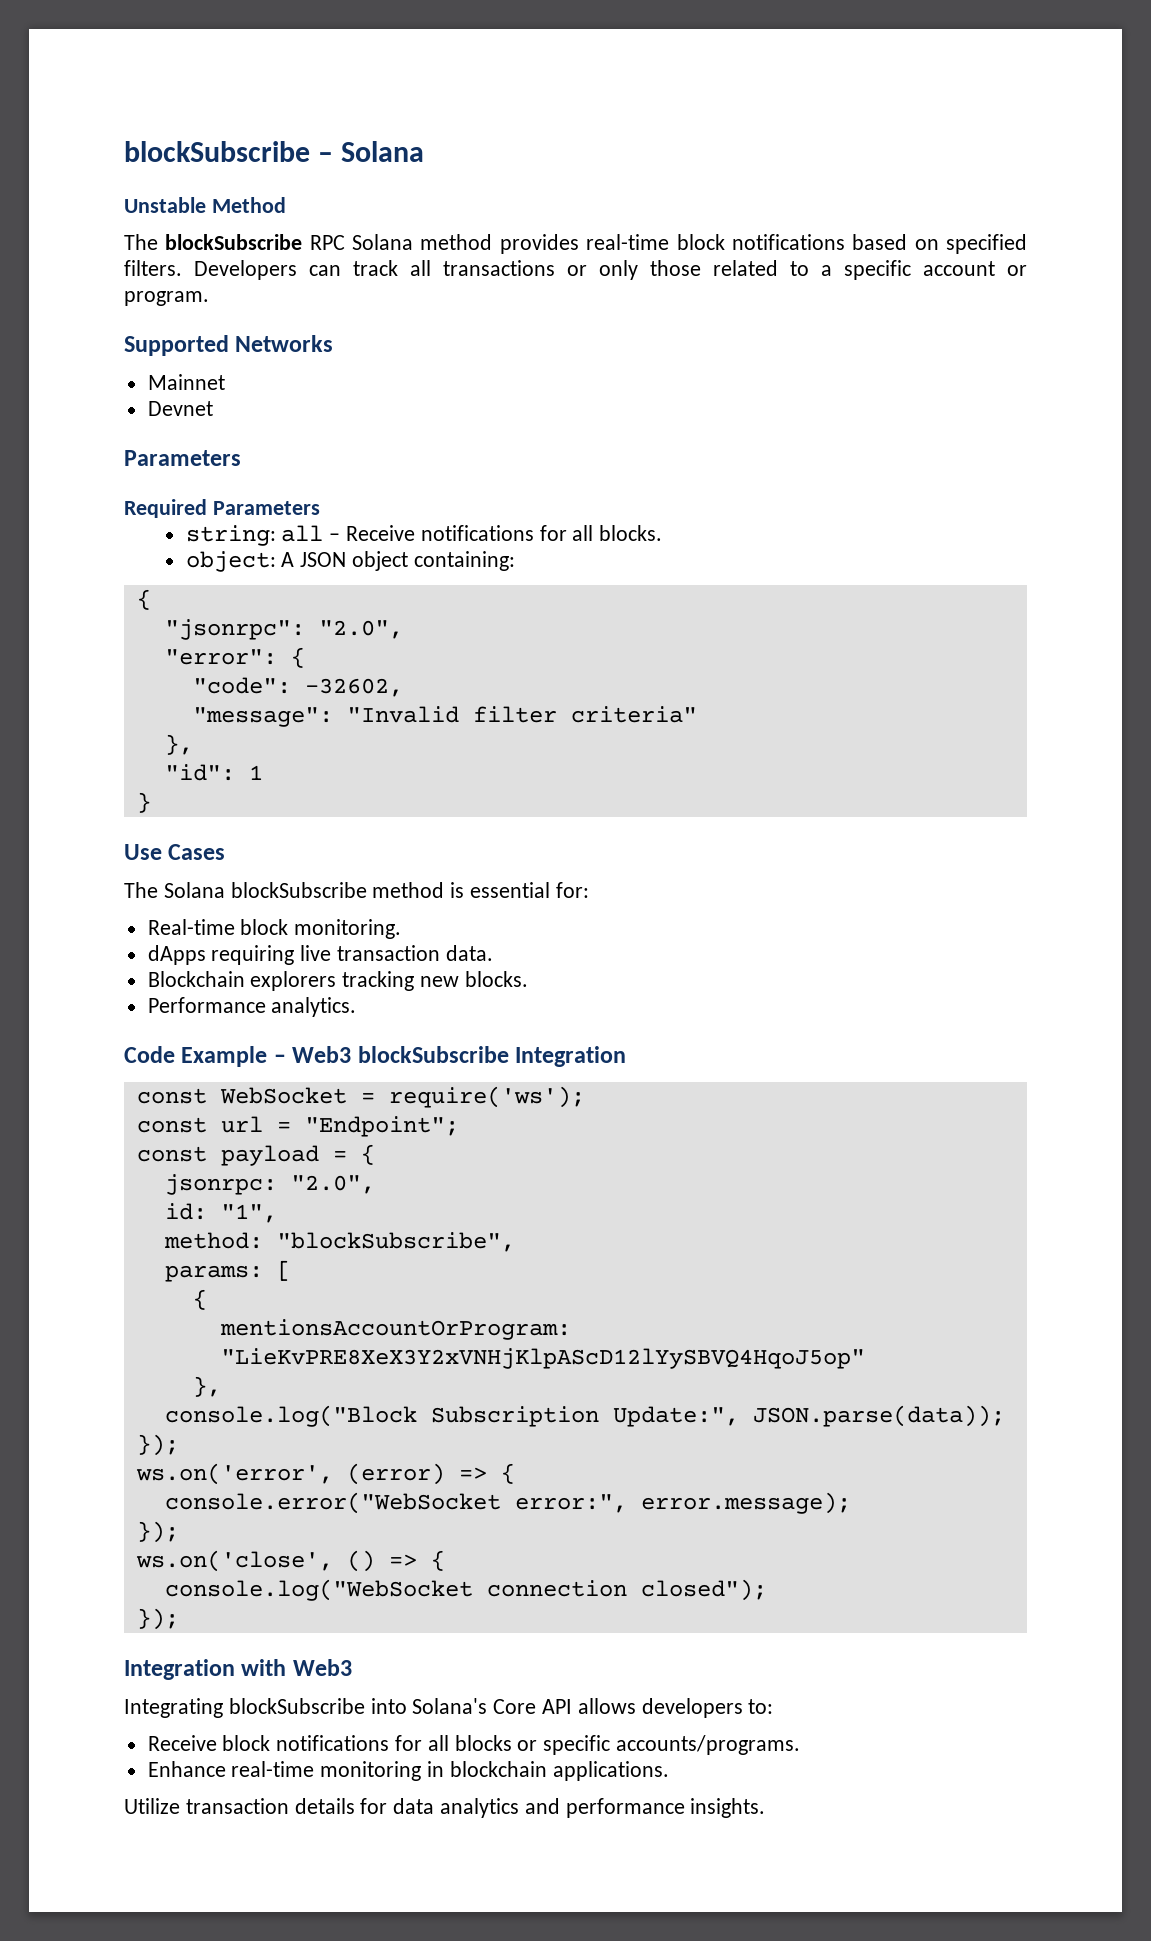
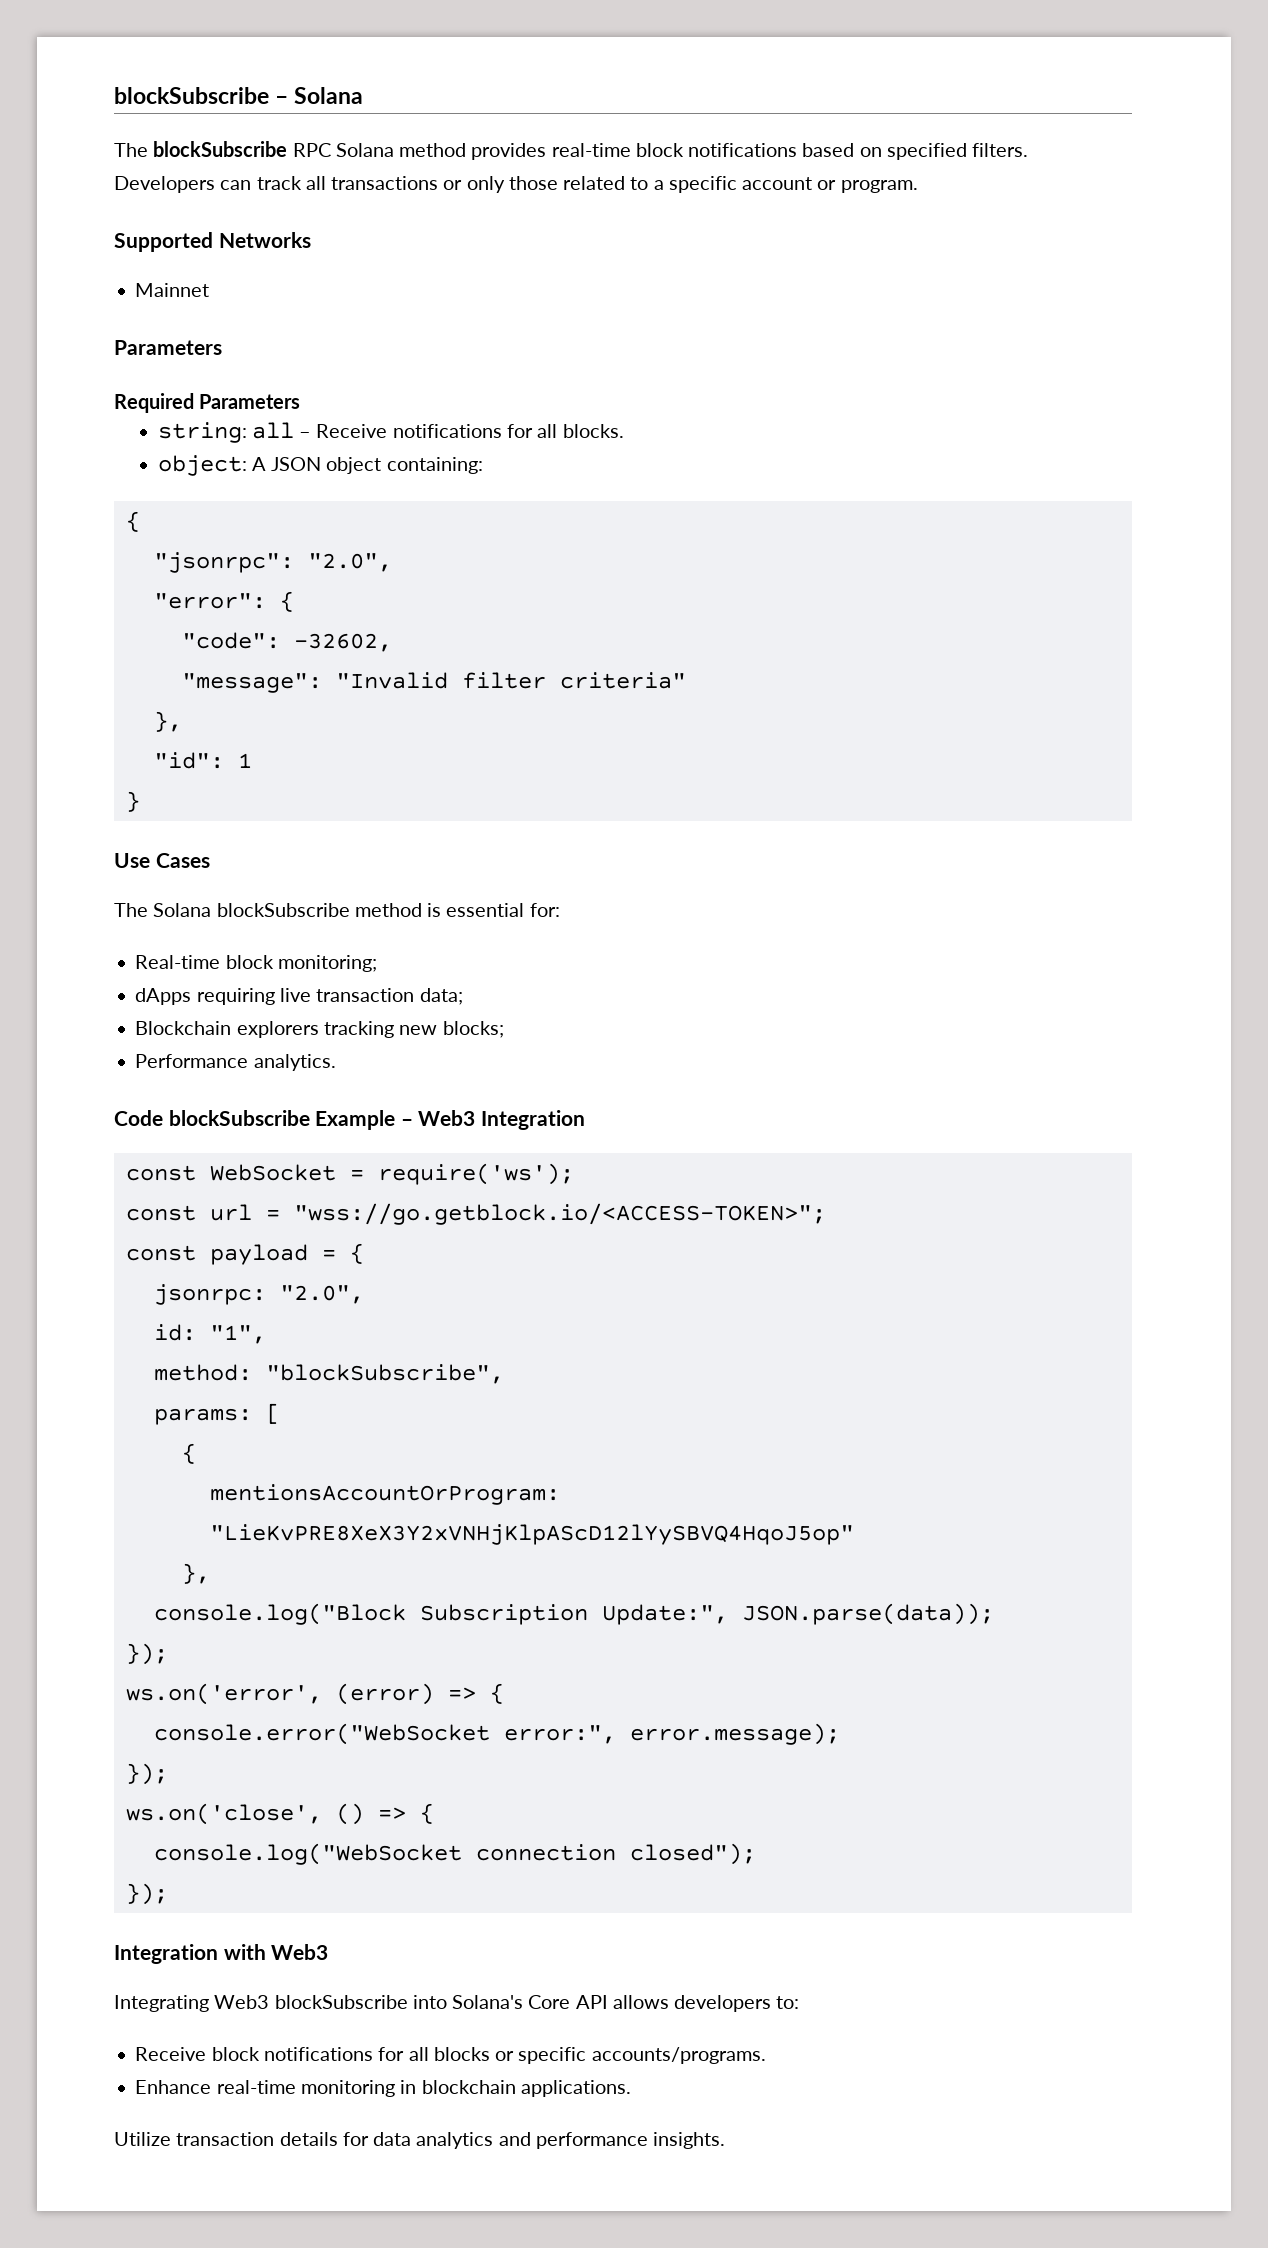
- Unstable Method
- Devnet
- Real-time block monitoring.
+ Real-time block monitoring;
- dApps requiring live transaction data.
+ dApps requiring live transaction data;
- Blockchain explorers tracking new blocks.
+ Blockchain explorers tracking new blocks;
- Code Example – Web3 blockSubscribe Integration
+ Code blockSubscribe Example – Web3 Integration
- const url = "Endpoint";
+ const url = "wss://go.getblock.io/<ACCESS-TOKEN>";
- Integrating blockSubscribe into Solana's Core API allows developers to:
+ Integrating Web3 blockSubscribe into Solana's Core API allows developers to:

